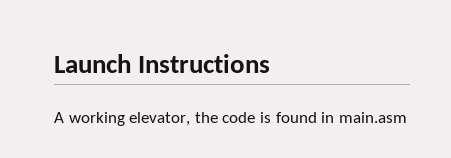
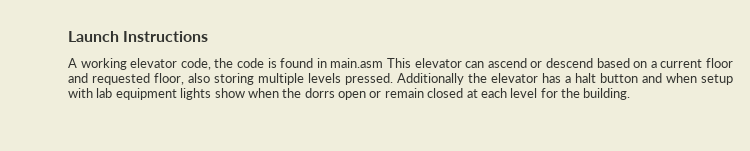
- A working elevator, the code is found in main.asm
+ A working elevator code, the code is found in main.asm This elevator can ascend or descend based on a current floor and requested floor, also storing multiple levels pressed. Additionally the elevator has a halt button and when setup with lab equipment lights show when the dorrs open or remain closed at each level for the building.

